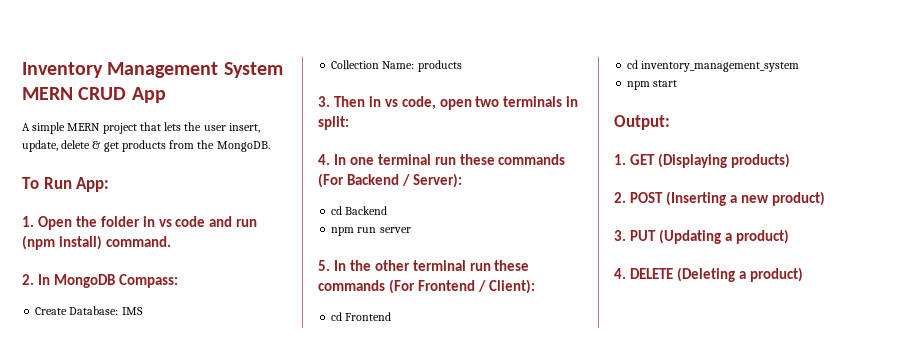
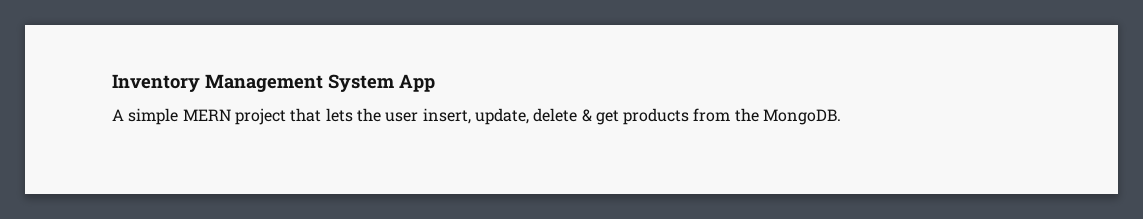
- Inventory Management System MERN CRUD App
+ Inventory Management System App
- To Run App:
- 1. Open the folder in vs code and run (npm install) command.
- 2. In MongoDB Compass:
- Create Database: IMS
- Collection Name: products
- 3. Then in vs code, open two terminals in split:
- 4. In one terminal run these commands (For Backend / Server):
- cd Backend
- npm run server
- 5. In the other terminal run these commands (For Frontend / Client):
- cd Frontend
- cd inventory_management_system
- npm start
- Output:
- 1. GET (Displaying products)
- 2. POST (Inserting a new product)
- 3. PUT (Updating a product)
- 4. DELETE (Deleting a product)

